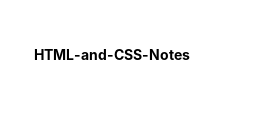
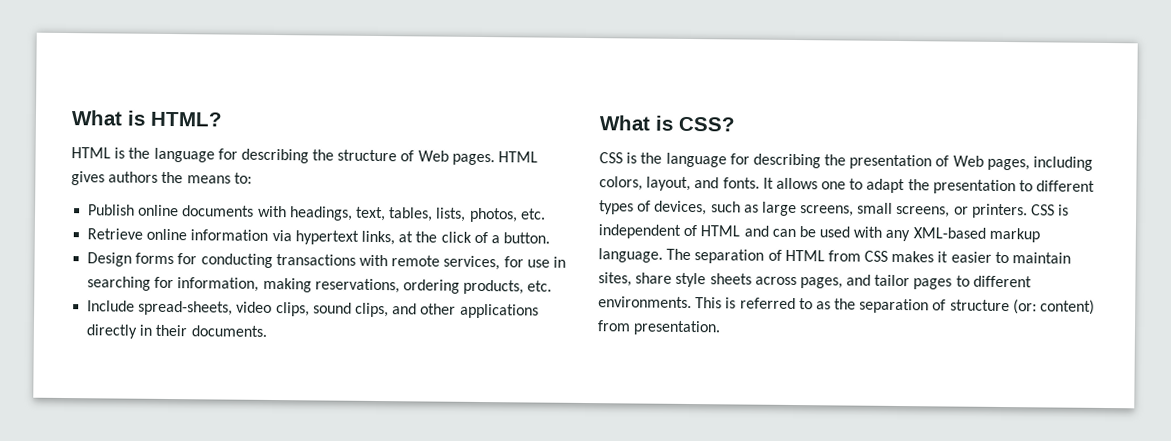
- HTML-and-CSS-Notes
+ What is HTML?
+ HTML is the language for describing the structure of Web pages. HTML gives authors the means to:
+ Publish online documents with headings, text, tables, lists, photos, etc.
+ Retrieve online information via hypertext links, at the click of a button.
+ Design forms for conducting transactions with remote services, for use in searching for information, making reservations, ordering products, etc.
+ Include spread-sheets, video clips, sound clips, and other applications directly in their documents.
+ What is CSS?
+ CSS is the language for describing the presentation of Web pages, including colors, layout, and fonts. It allows one to adapt the presentation to different types of devices, such as large screens, small screens, or printers. CSS is independent of HTML and can be used with any XML-based markup language. The separation of HTML from CSS makes it easier to maintain sites, share style sheets across pages, and tailor pages to different environments. This is referred to as the separation of structure (or: content) from presentation.

